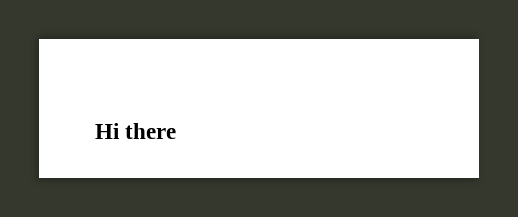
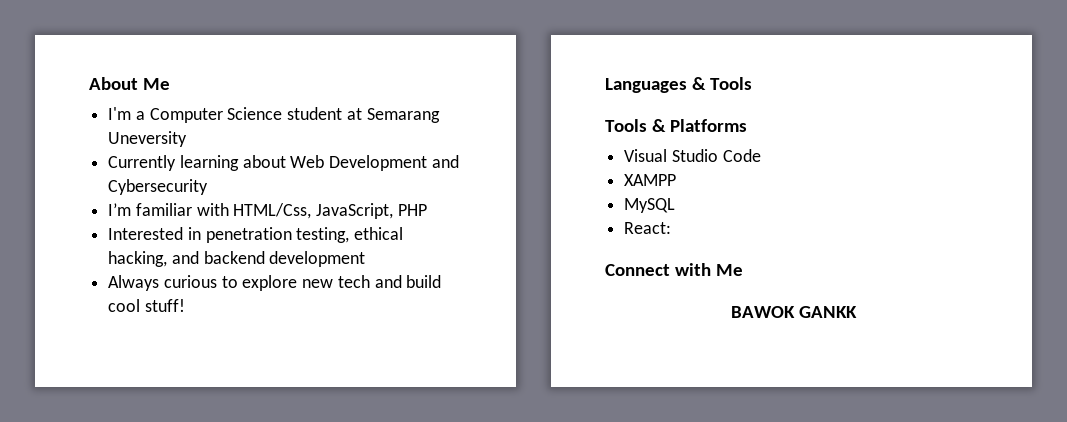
- Hi there
+ About Me
+ I'm a Computer Science student at Semarang Uneversity
+ Currently learning about Web Development and Cybersecurity
+ I’m familiar with HTML/Css, JavaScript, PHP
+ Interested in penetration testing, ethical hacking, and backend development
+ Always curious to explore new tech and build cool stuff!
+ Languages & Tools
+ Tools & Platforms
+ Visual Studio Code
+ XAMPP
+ MySQL
+ React:
+ Connect with Me
+ BAWOK GANKK

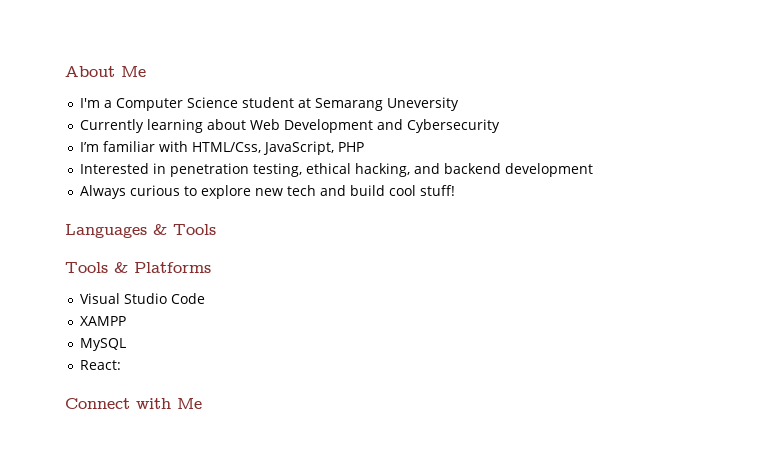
- BAWOK GANKK

